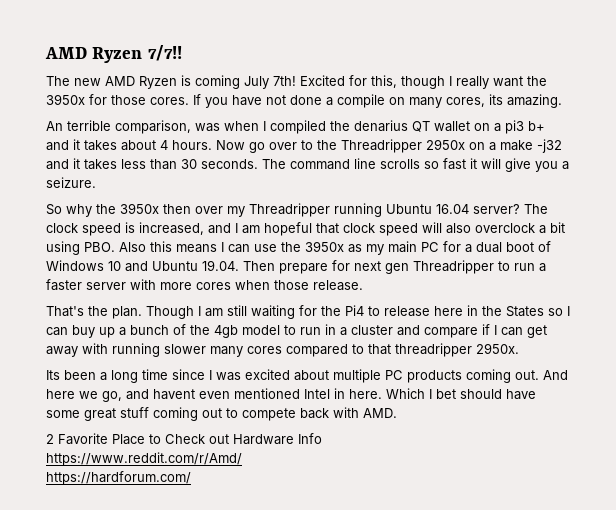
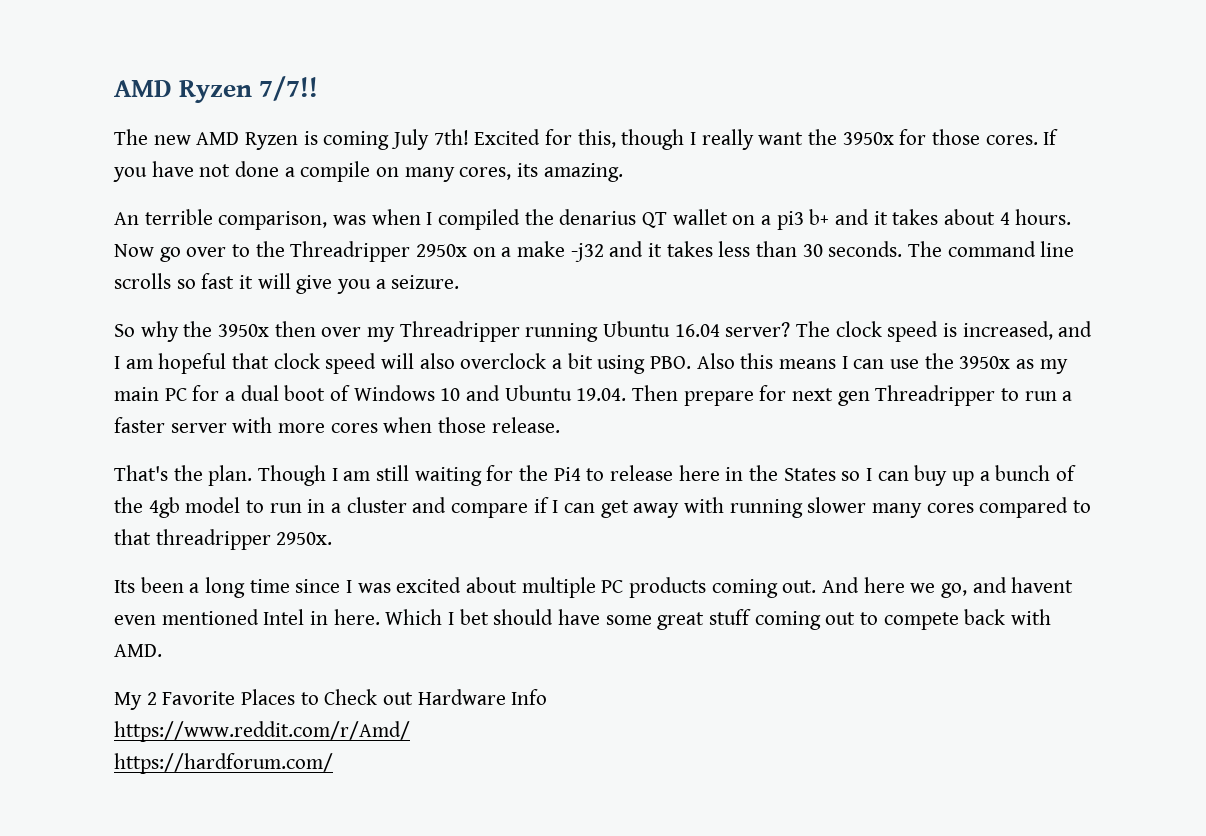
- 2 Favorite Place to Check out Hardware Info
+ My 2 Favorite Places to Check out Hardware Info

